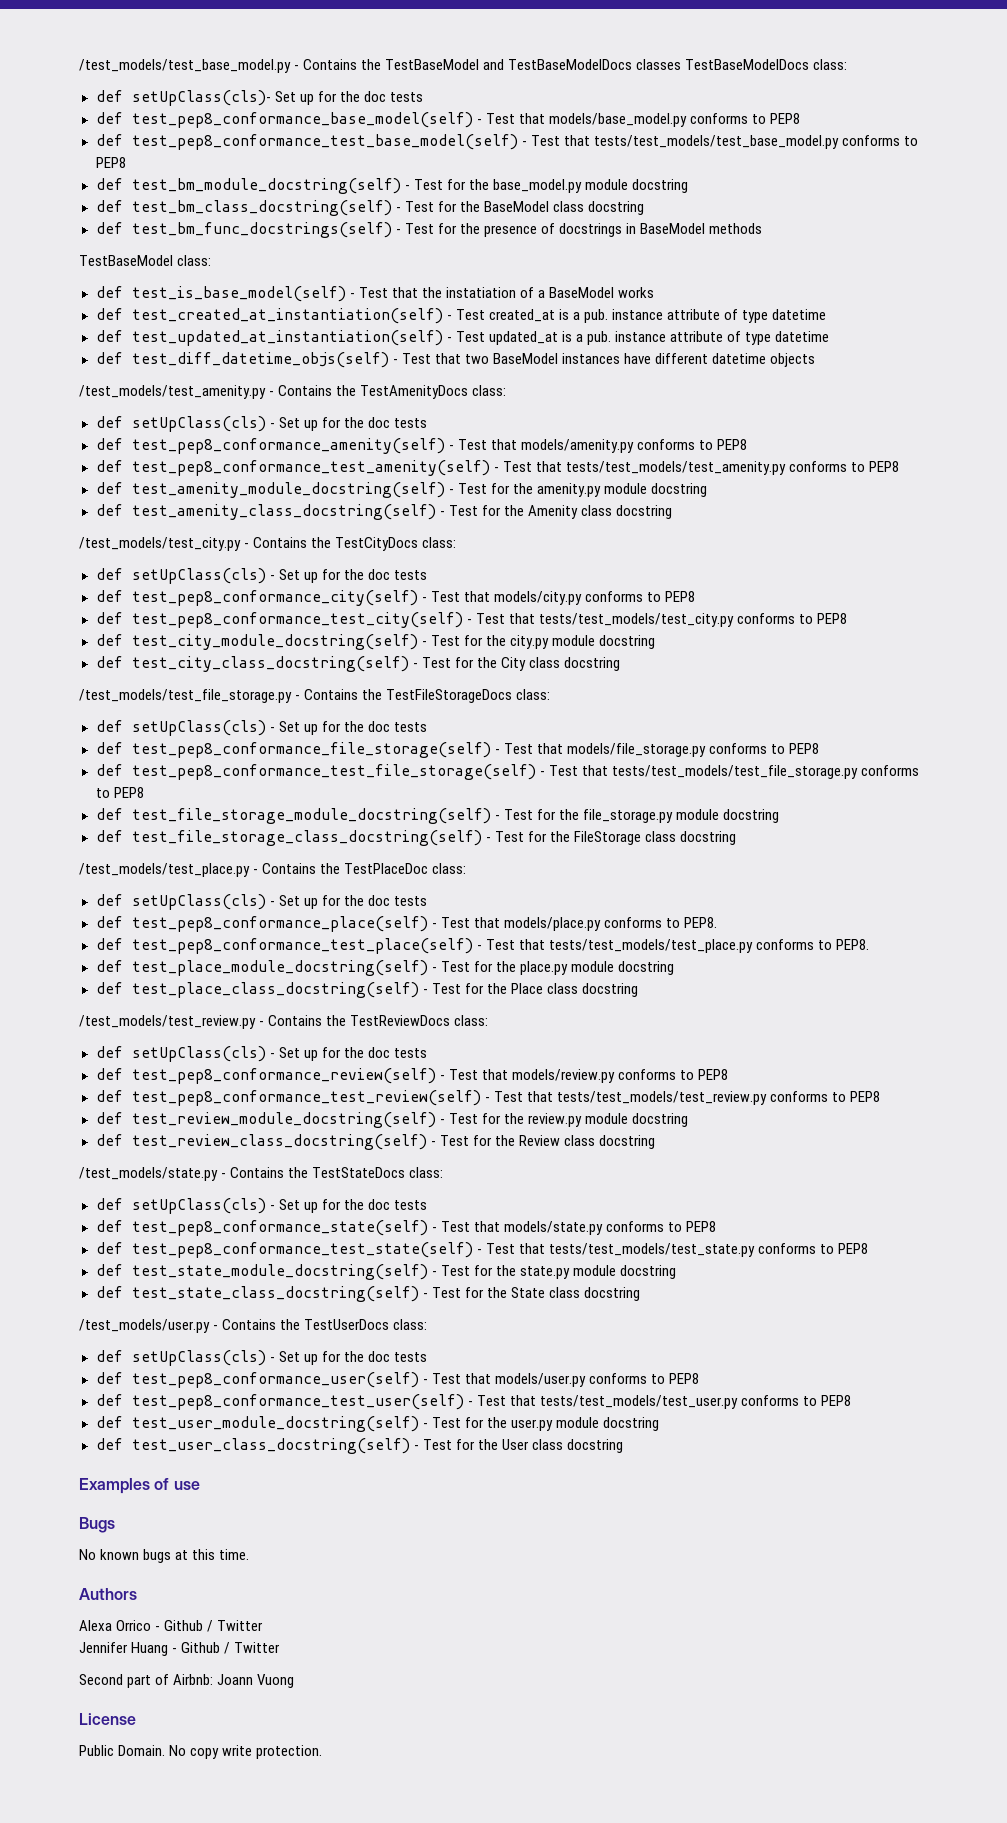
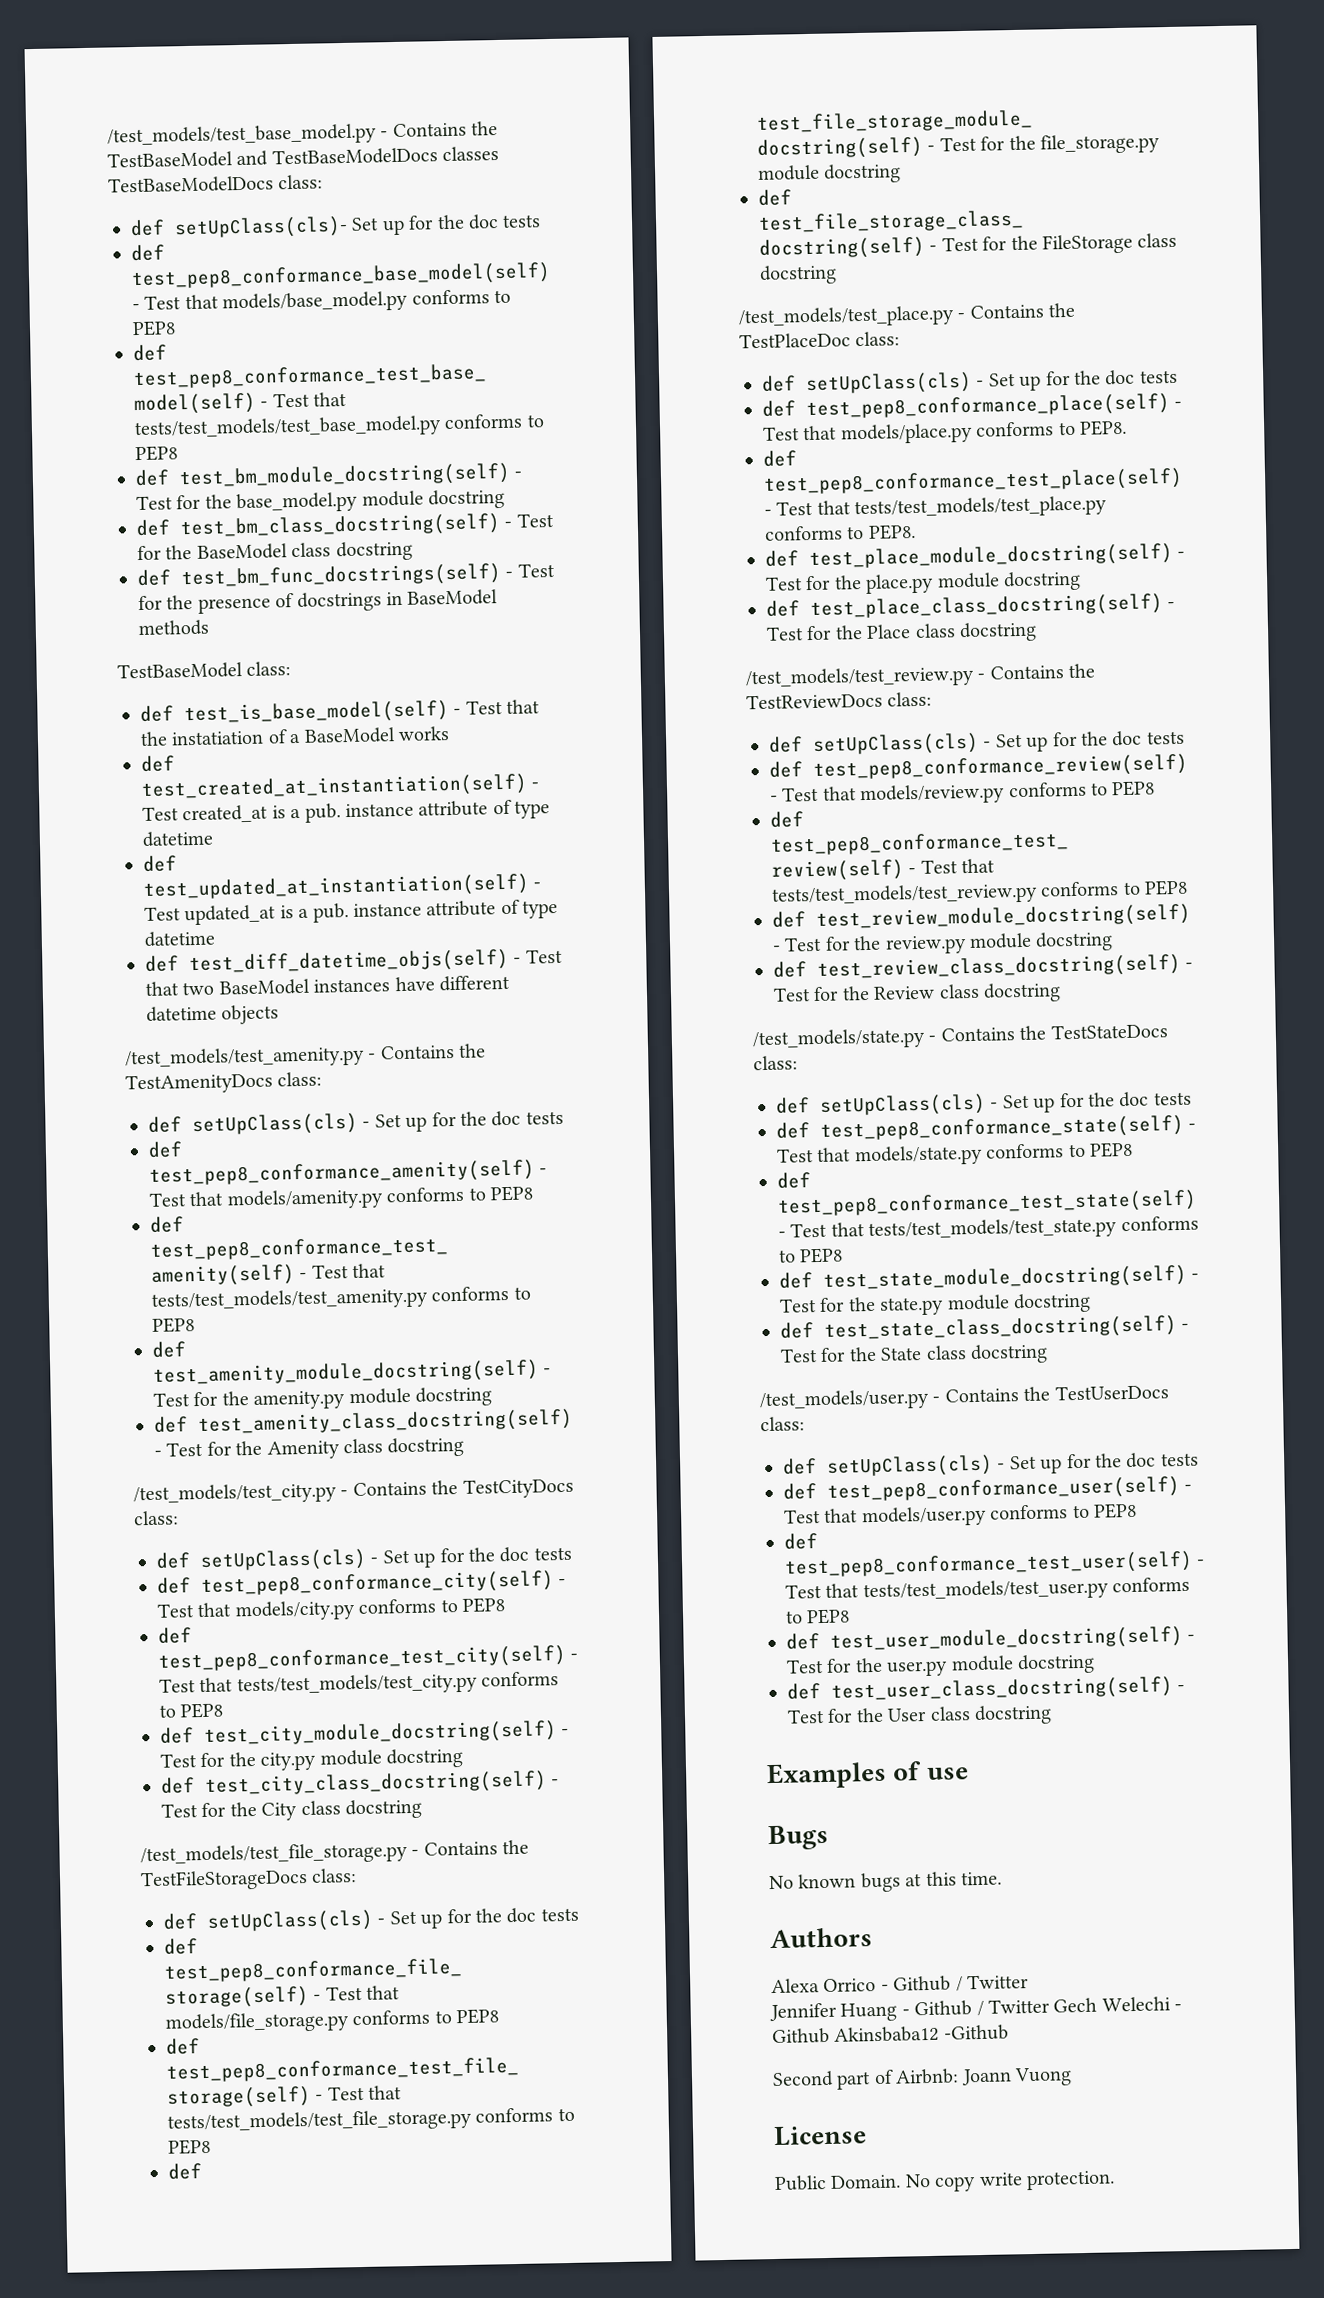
- Jennifer Huang - Github / Twitter
+ Jennifer Huang - Github / Twitter Gech Welechi - Github Akinsbaba12 -Github

